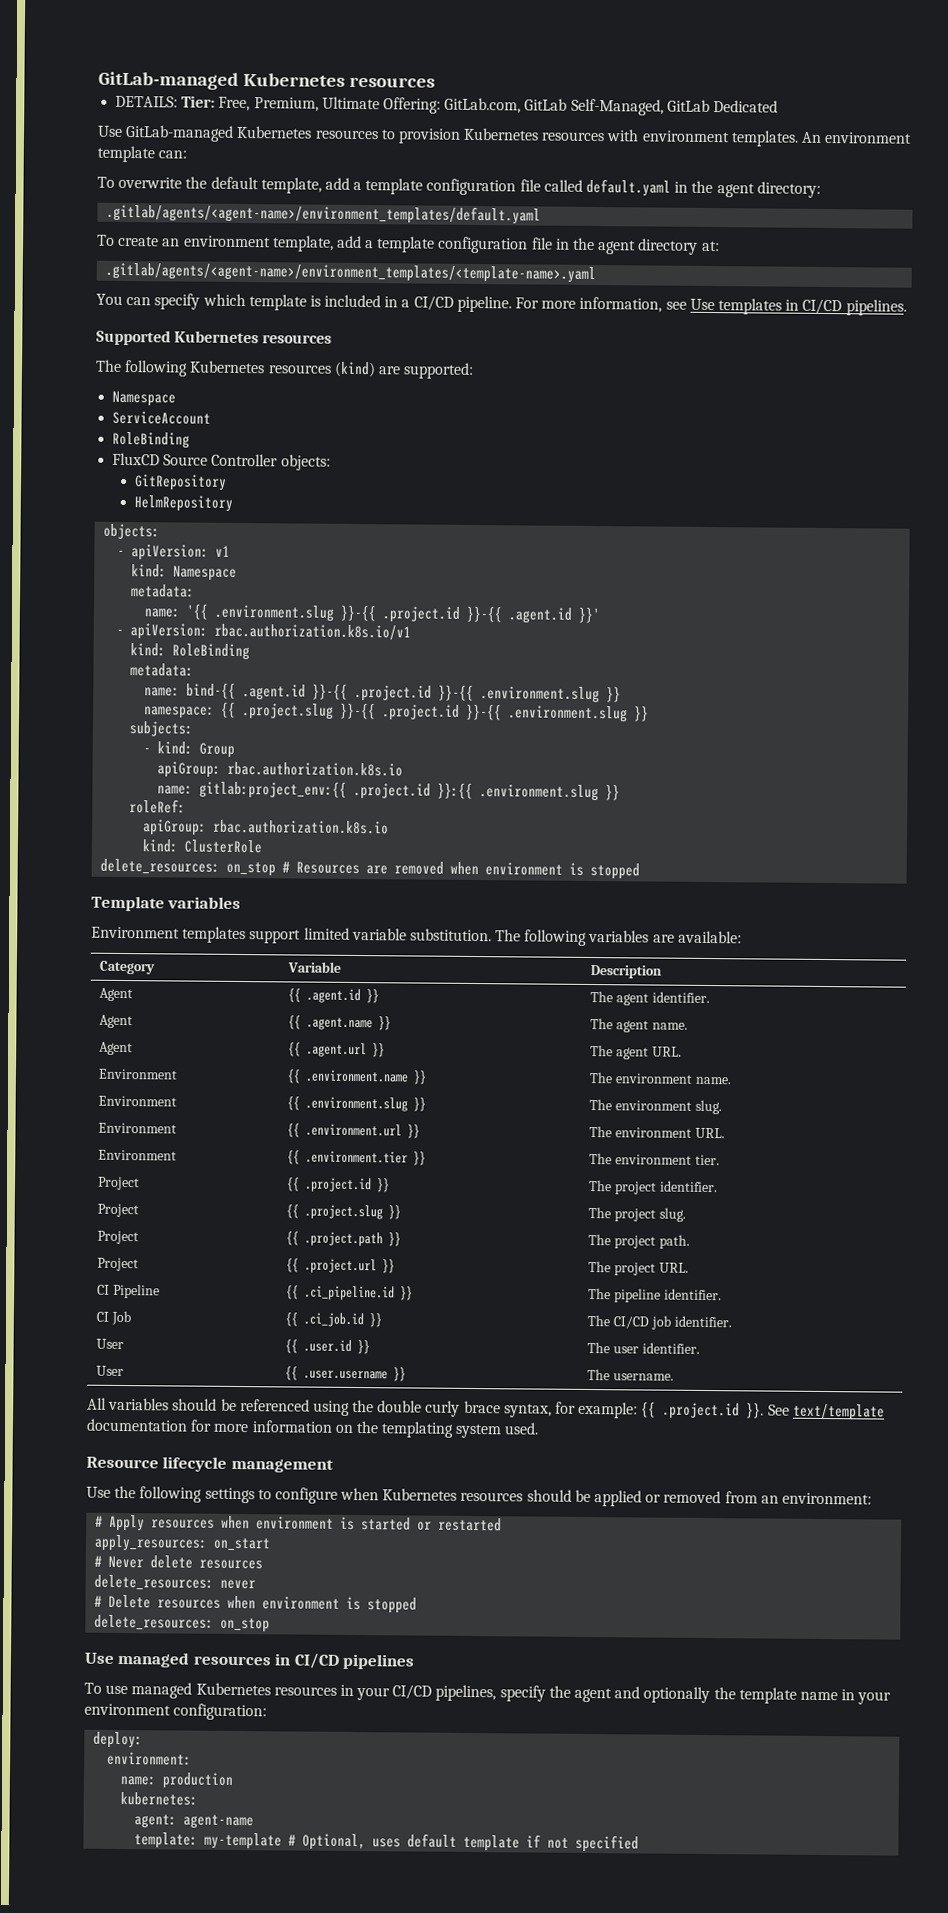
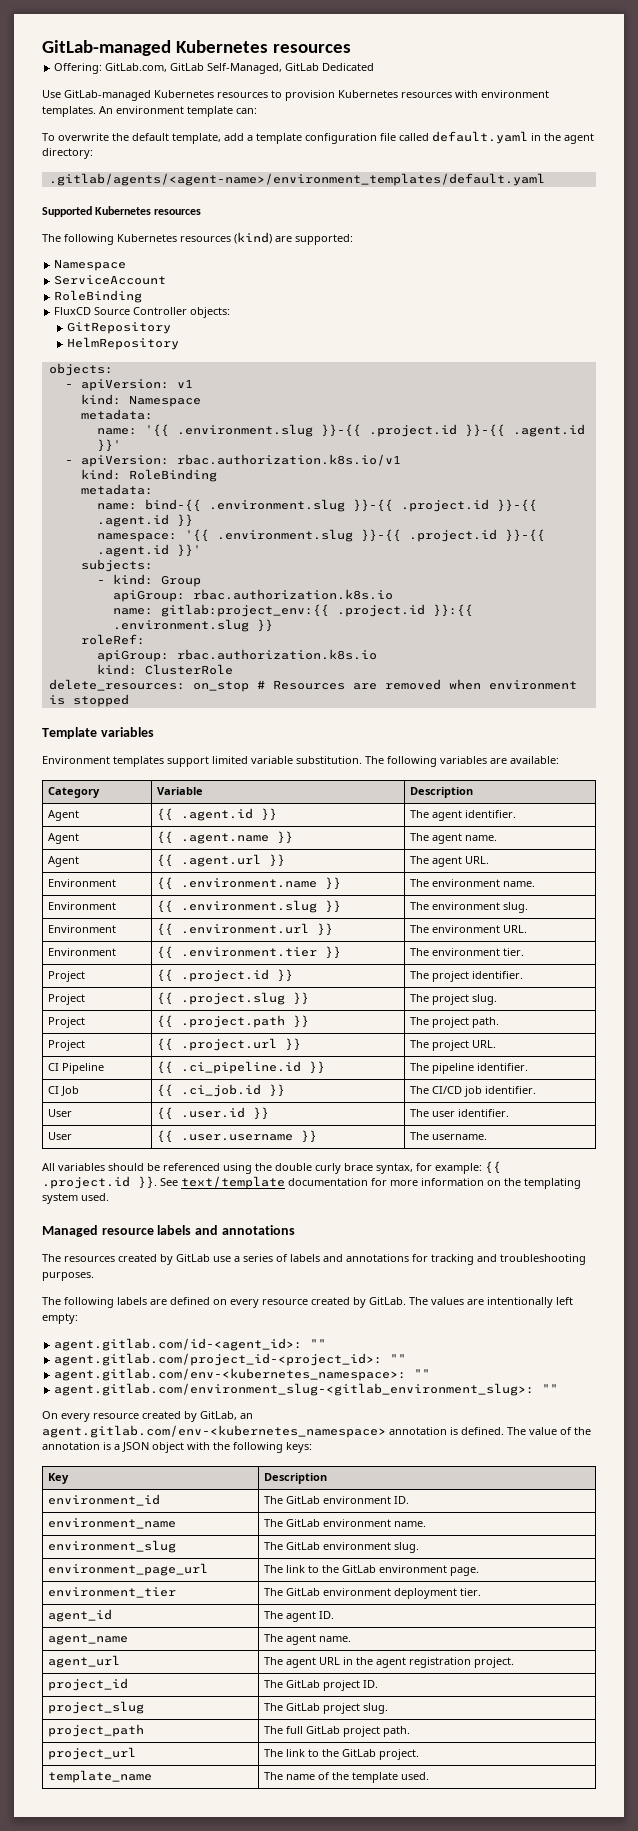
- DETAILS: Tier: Free, Premium, Ultimate Offering: GitLab.com, GitLab Self-Managed, GitLab Dedicated
+ Offering: GitLab.com, GitLab Self-Managed, GitLab Dedicated
- To create an environment template, add a template configuration file in the agent directory at:
- .gitlab/agents/<agent-name>/environment_templates/<template-name>.yaml
- You can specify which template is included in a CI/CD pipeline. For more information, see Use templates in CI/CD pipelines.
- name: bind-{{ .agent.id }}-{{ .project.id }}-{{ .environment.slug }}
+ name: bind-{{ .environment.slug }}-{{ .project.id }}-{{ .agent.id }}
- namespace: {{ .project.slug }}-{{ .project.id }}-{{ .environment.slug }}
+ namespace: '{{ .environment.slug }}-{{ .project.id }}-{{ .agent.id }}'
- Resource lifecycle management
- Use the following settings to configure when Kubernetes resources should be applied or removed from an environment:
- # Apply resources when environment is started or restarted
- apply_resources: on_start
- # Never delete resources
- delete_resources: never
- # Delete resources when environment is stopped
- delete_resources: on_stop
- Use managed resources in CI/CD pipelines
- To use managed Kubernetes resources in your CI/CD pipelines, specify the agent and optionally the template name in your environment configuration:
- deploy:
- environment:
- name: production
- kubernetes:
- agent: agent-name
- template: my-template # Optional, uses default template if not specified
+ Managed resource labels and annotations
+ The resources created by GitLab use a series of labels and annotations for tracking and troubleshooting purposes.
+ The following labels are defined on every resource created by GitLab. The values are intentionally left empty:
+ agent.gitlab.com/id-<agent_id>: ""
+ agent.gitlab.com/project_id-<project_id>: ""
+ agent.gitlab.com/env-<kubernetes_namespace>: ""
+ agent.gitlab.com/environment_slug-<gitlab_environment_slug>: ""
+ On every resource created by GitLab, an agent.gitlab.com/env-<kubernetes_namespace> annotation is defined. The value of the annotation is a JSON object with the following keys:
+ Key | Description
+ environment_id | The GitLab environment ID.
+ environment_name | The GitLab environment name.
+ environment_slug | The GitLab environment slug.
+ environment_page_url | The link to the GitLab environment page.
+ environment_tier | The GitLab environment deployment tier.
+ agent_id | The agent ID.
+ agent_name | The agent name.
+ agent_url | The agent URL in the agent registration project.
+ project_id | The GitLab project ID.
+ project_slug | The GitLab project slug.
+ project_path | The full GitLab project path.
+ project_url | The link to the GitLab project.
+ template_name | The name of the template used.

